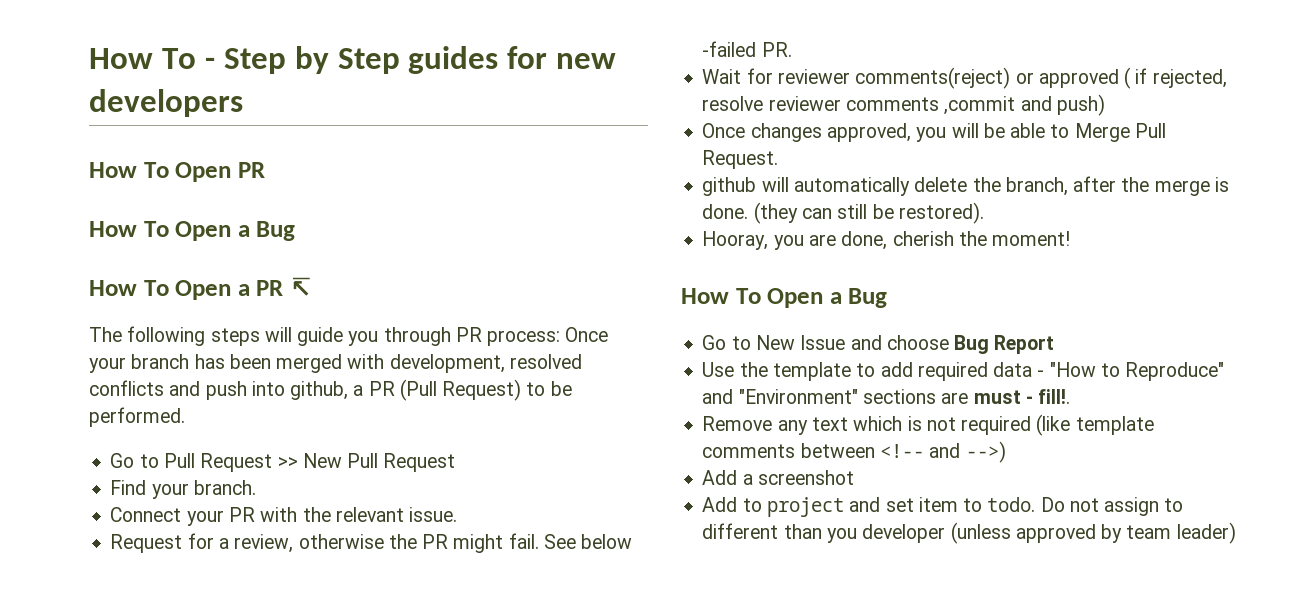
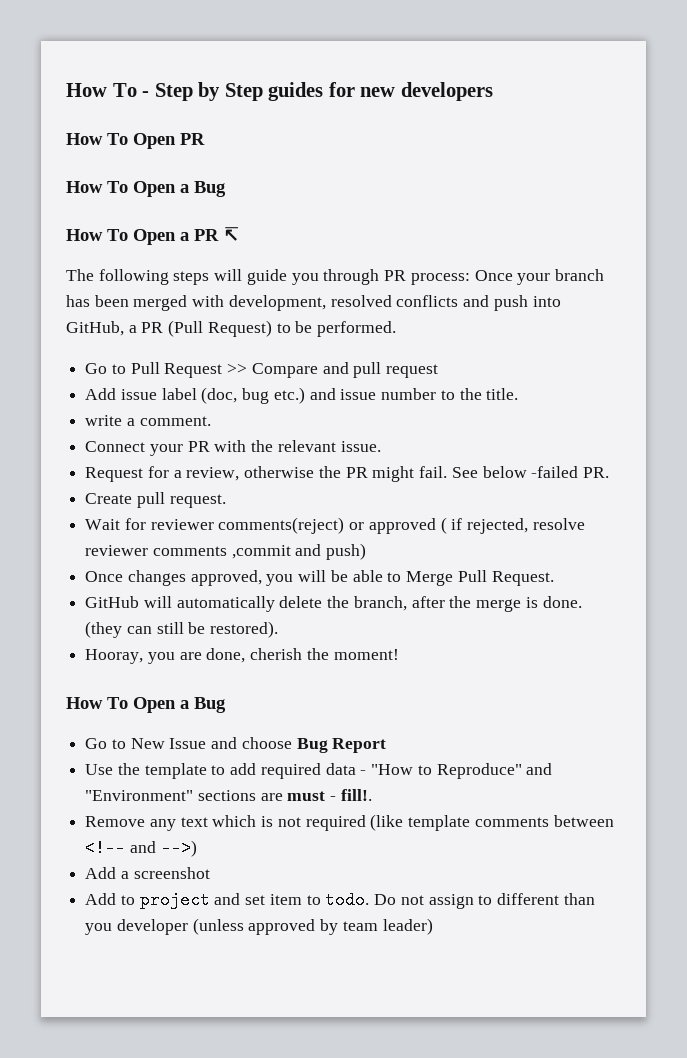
- The following steps will guide you through PR process: Once your branch has been merged with development, resolved conflicts and push into github, a PR (Pull Request) to be performed.
+ The following steps will guide you through PR process: Once your branch has been merged with development, resolved conflicts and push into GitHub, a PR (Pull Request) to be performed.
- Go to Pull Request >> New Pull Request
- Find your branch.
+ Go to Pull Request >> Compare and pull request
+ Add issue label (doc, bug etc.) and issue number to the title.
+ write a comment.
+ Create pull request.
- github will automatically delete the branch, after the merge is done.
+ GitHub will automatically delete the branch, after the merge is done.

